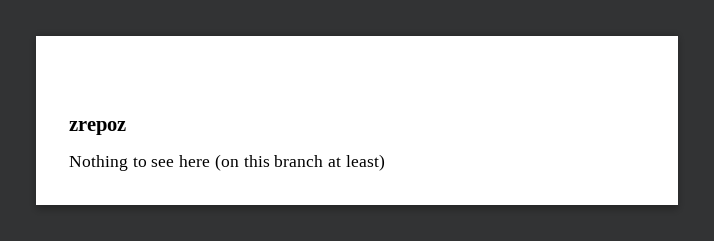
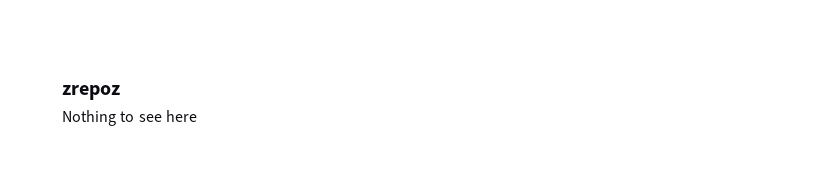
- Nothing to see here (on this branch at least)
+ Nothing to see here

